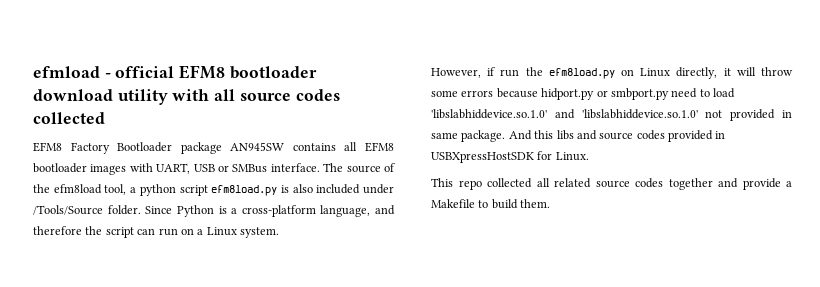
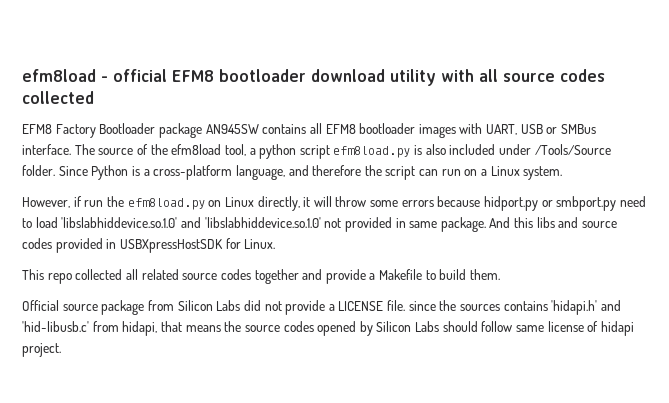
- efmload - official EFM8 bootloader download utility with all source codes collected
+ efm8load - official EFM8 bootloader download utility with all source codes collected
+ Official source package from Silicon Labs did not provide a LICENSE file. since the sources contains 'hidapi.h' and 'hid-libusb.c' from hidapi, that means the source codes opened by Silicon Labs should follow same license of hidapi project.

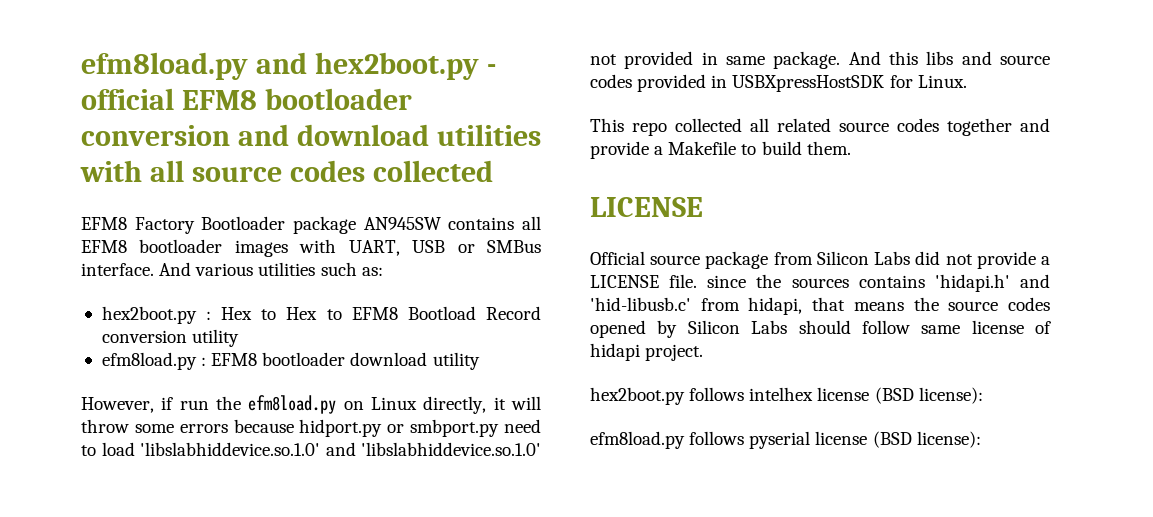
- efm8load - official EFM8 bootloader download utility with all source codes collected
+ efm8load.py and hex2boot.py - official EFM8 bootloader conversion and download utilities with all source codes collected
- The source of the efm8load tool, a python script efm8load.py is also included under /Tools/Source folder. Since Python is a cross-platform language, and therefore the script can run on a Linux system.
+ And various utilities such as:
+ hex2boot.py : Hex to Hex to EFM8 Bootload Record conversion utility
+ efm8load.py : EFM8 bootloader download utility
  This repo collected all related source codes together and provide a Makefile to build them.
+ LICENSE
+ hex2boot.py follows intelhex license (BSD license):
+ efm8load.py follows pyserial license (BSD license):

